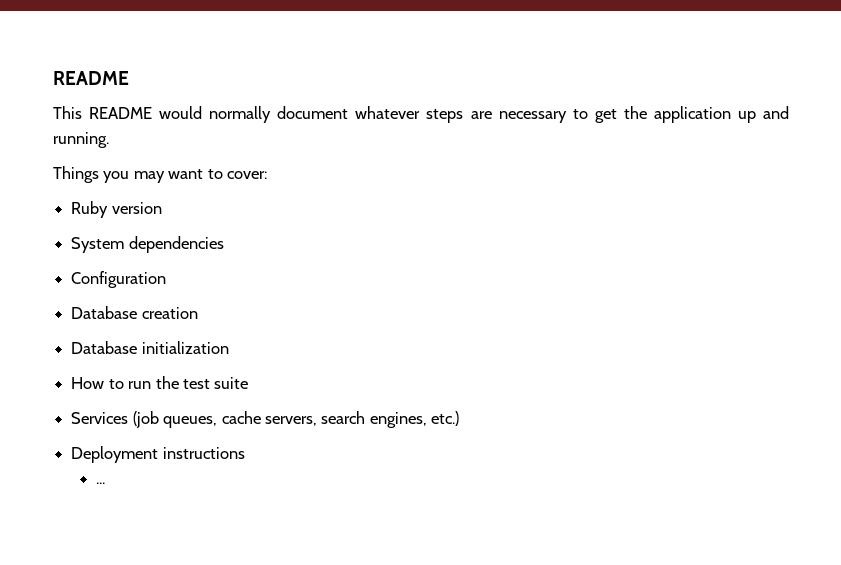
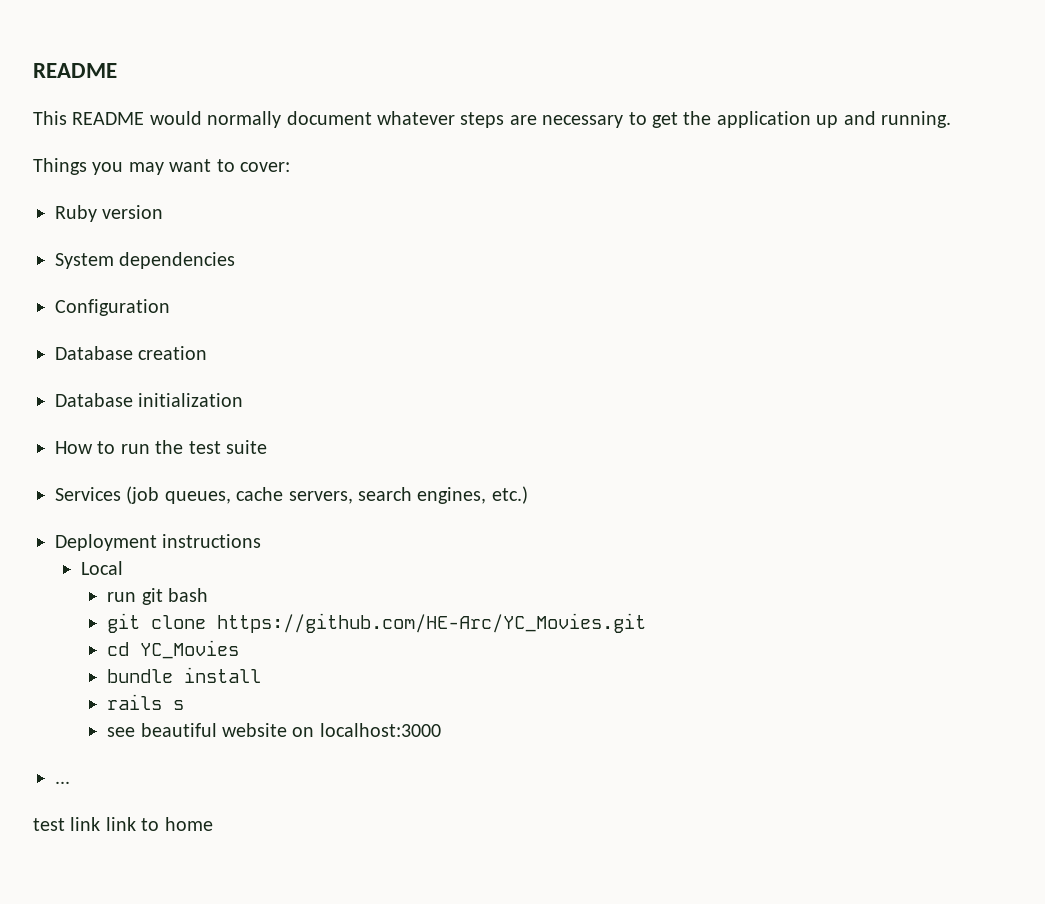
+ Local
+ run git bash
+ git clone https://github.com/HE-Arc/YC_Movies.git
+ cd YC_Movies
+ bundle install
+ rails s
+ see beautiful website on localhost:3000
  ...
+ test link link to home

